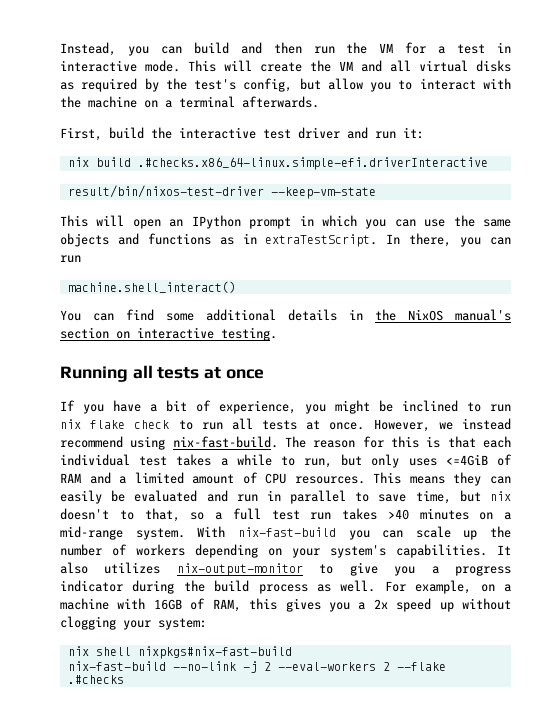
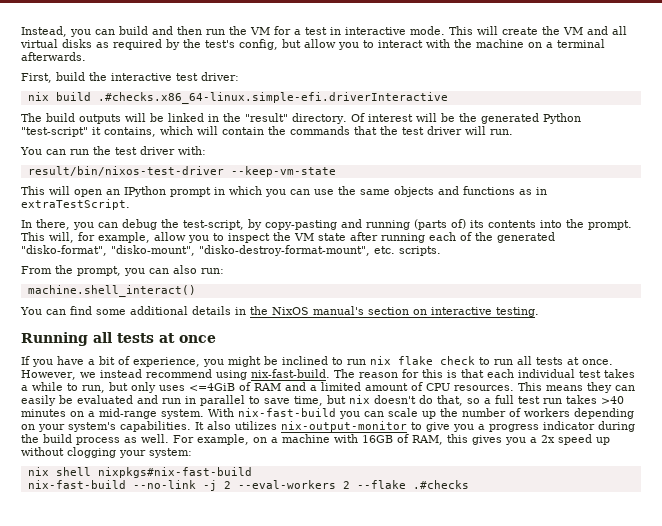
- First, build the interactive test driver and run it:
+ First, build the interactive test driver:
+ The build outputs will be linked in the "result" directory. Of interest will be the generated Python "test-script" it contains, which will contain the commands that the test driver will run.
+ You can run the test driver with:
- This will open an IPython prompt in which you can use the same objects and functions as in extraTestScript. In there, you can run
+ This will open an IPython prompt in which you can use the same objects and functions as in extraTestScript.
+ In there, you can debug the test-script, by copy-pasting and running (parts of) its contents into the prompt. This will, for example, allow you to inspect the VM state after running each of the generated "disko-format", "disko-mount", "disko-destroy-format-mount", etc. scripts.
+ From the prompt, you can also run:
- This means they can easily be evaluated and run in parallel to save time, but nix doesn't to that, so a full test run takes >40 minutes on a mid-range system.
+ This means they can easily be evaluated and run in parallel to save time, but nix doesn't do that, so a full test run takes >40 minutes on a mid-range system.

